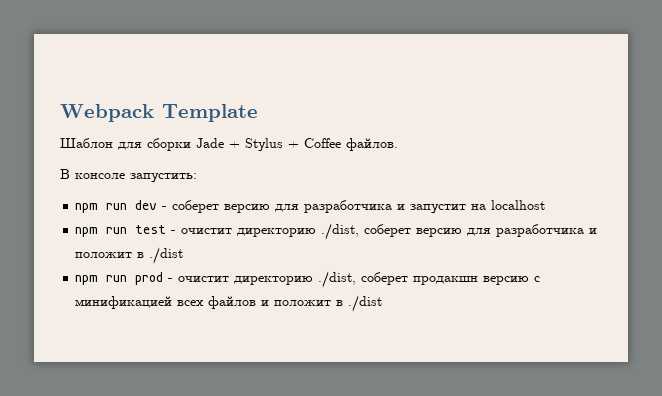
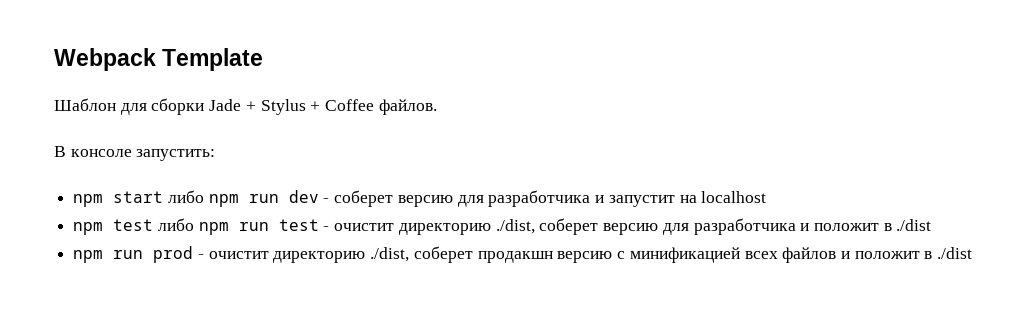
- npm run dev - соберет версию для разработчика и запустит на localhost
+ npm start либо npm run dev - соберет версию для разработчика и запустит на localhost
- npm run test - очистит директорию ./dist, соберет версию для разработчика и положит в ./dist
+ npm test либо npm run test - очистит директорию ./dist, соберет версию для разработчика и положит в ./dist

